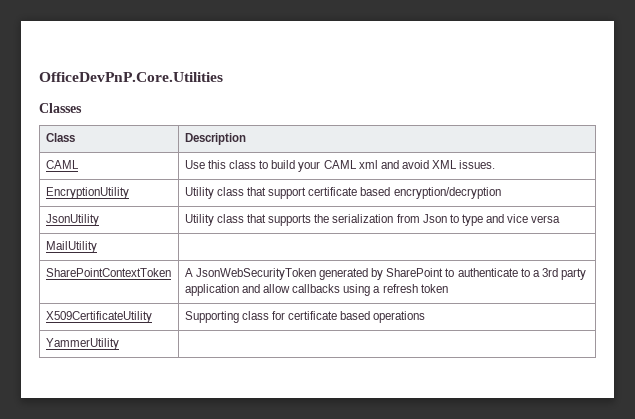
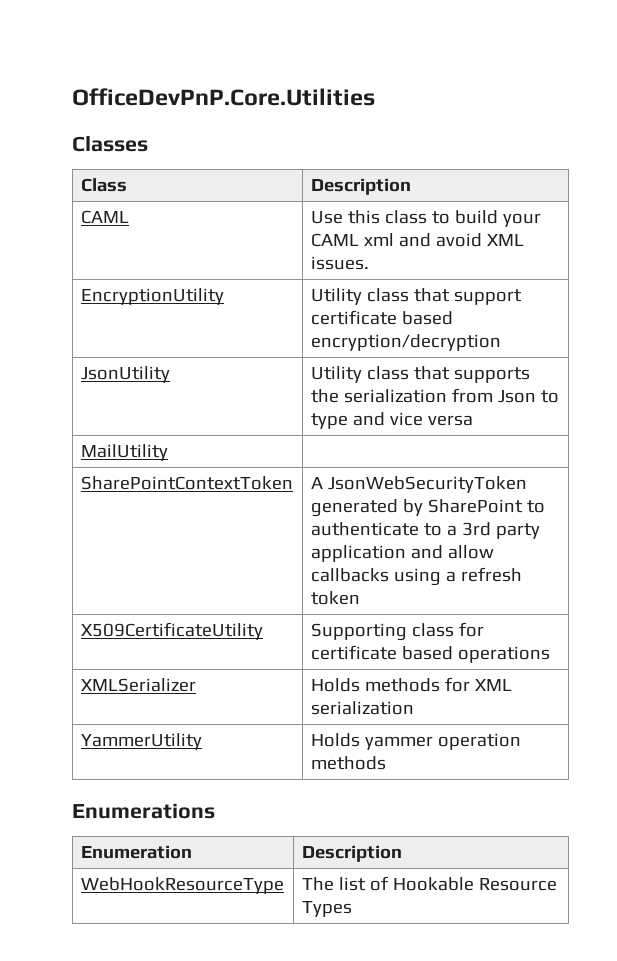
- YammerUtility |
+ XMLSerializer | Holds methods for XML serialization
+ YammerUtility | Holds yammer operation methods
+ Enumerations
+ Enumeration | Description
+ WebHookResourceType | The list of Hookable Resource Types

